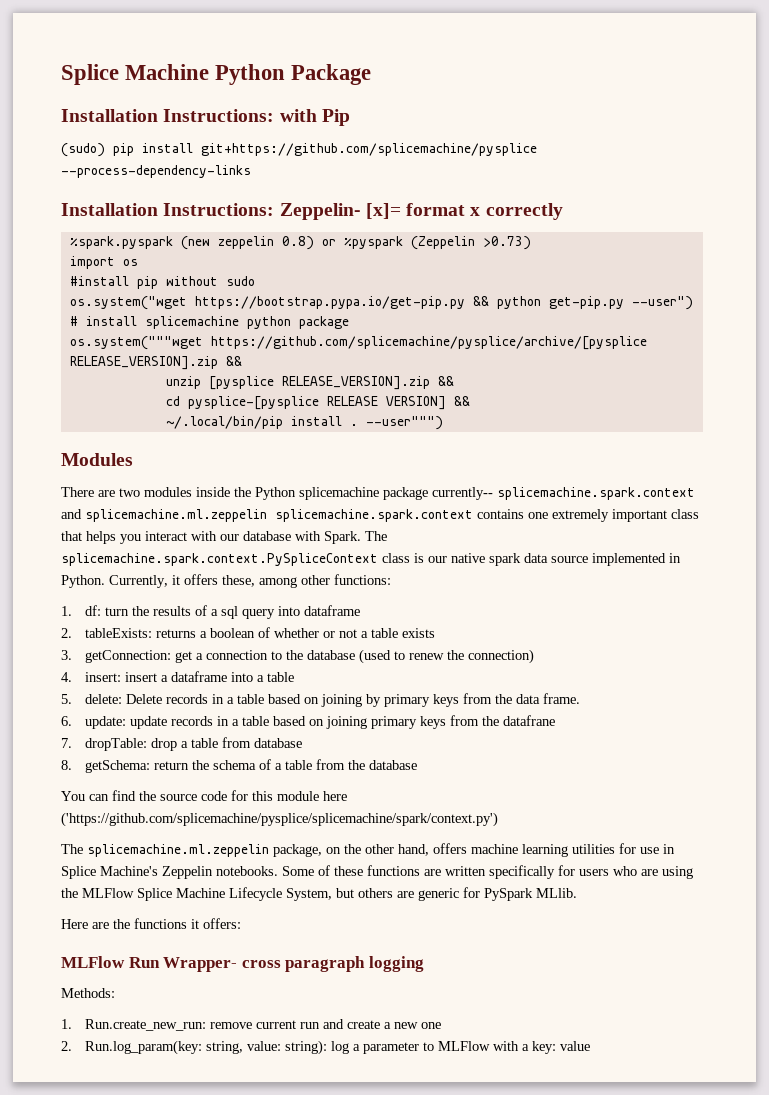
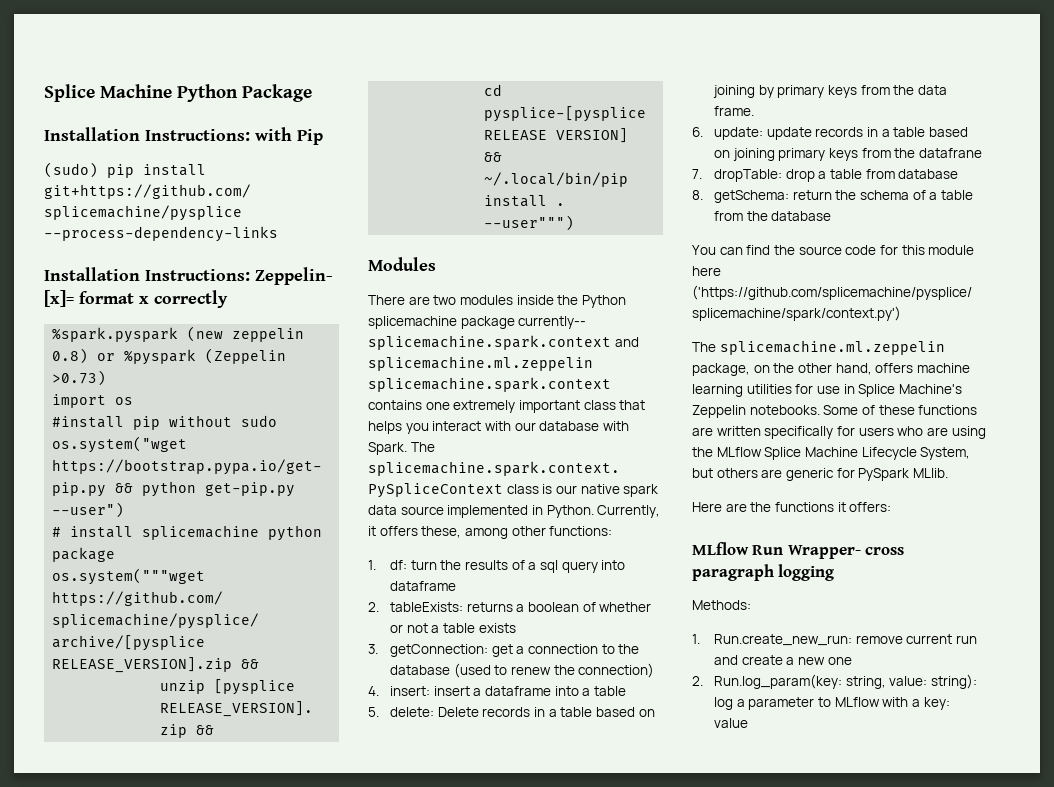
- Some of these functions are written specifically for users who are using the MLFlow Splice Machine Lifecycle System, but others are generic for PySpark MLlib.
+ Some of these functions are written specifically for users who are using the MLflow Splice Machine Lifecycle System, but others are generic for PySpark MLlib.
- MLFlow Run Wrapper- cross paragraph logging
+ MLflow Run Wrapper- cross paragraph logging
- 2. Run.log_param(key: string, value: string): log a parameter to MLFlow with a key: value
+ 2. Run.log_param(key: string, value: string): log a parameter to MLflow with a key: value

